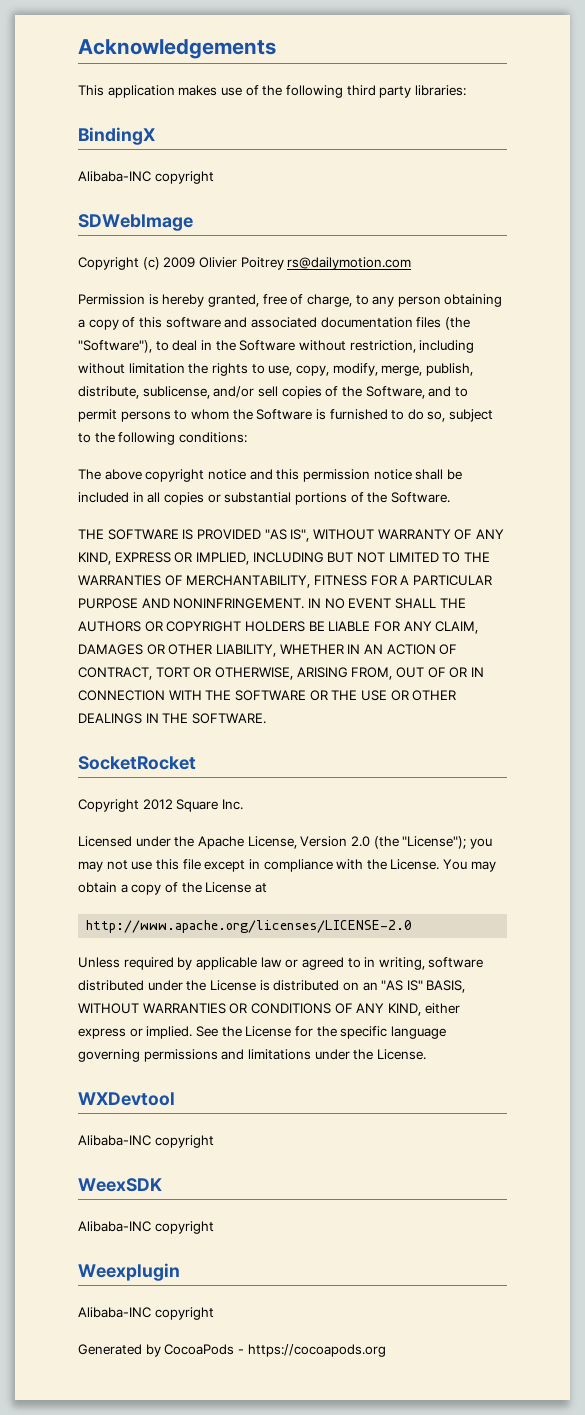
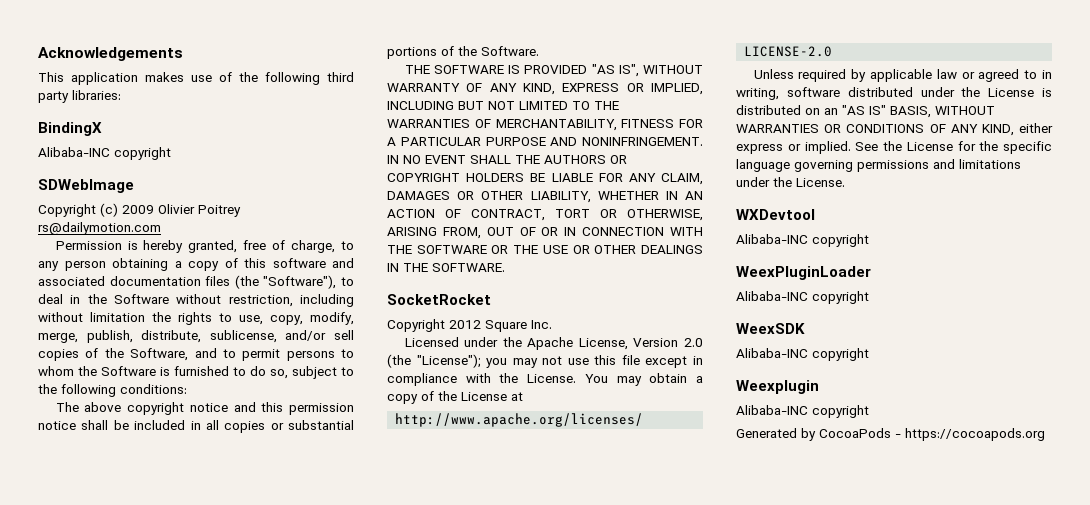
+ WeexPluginLoader
+ Alibaba-INC copyright

